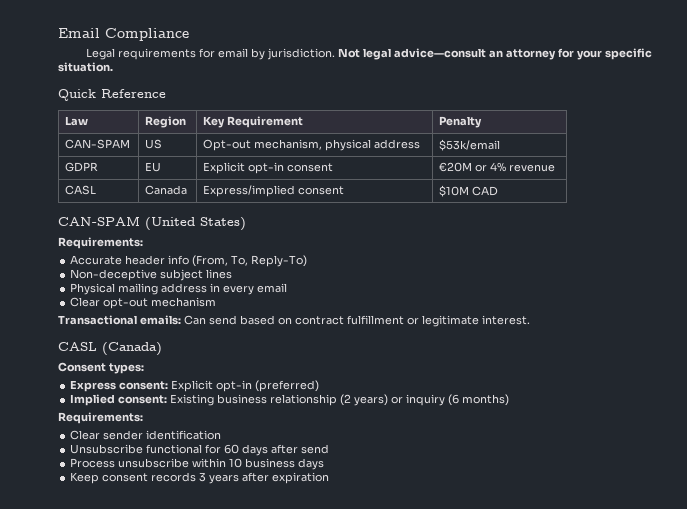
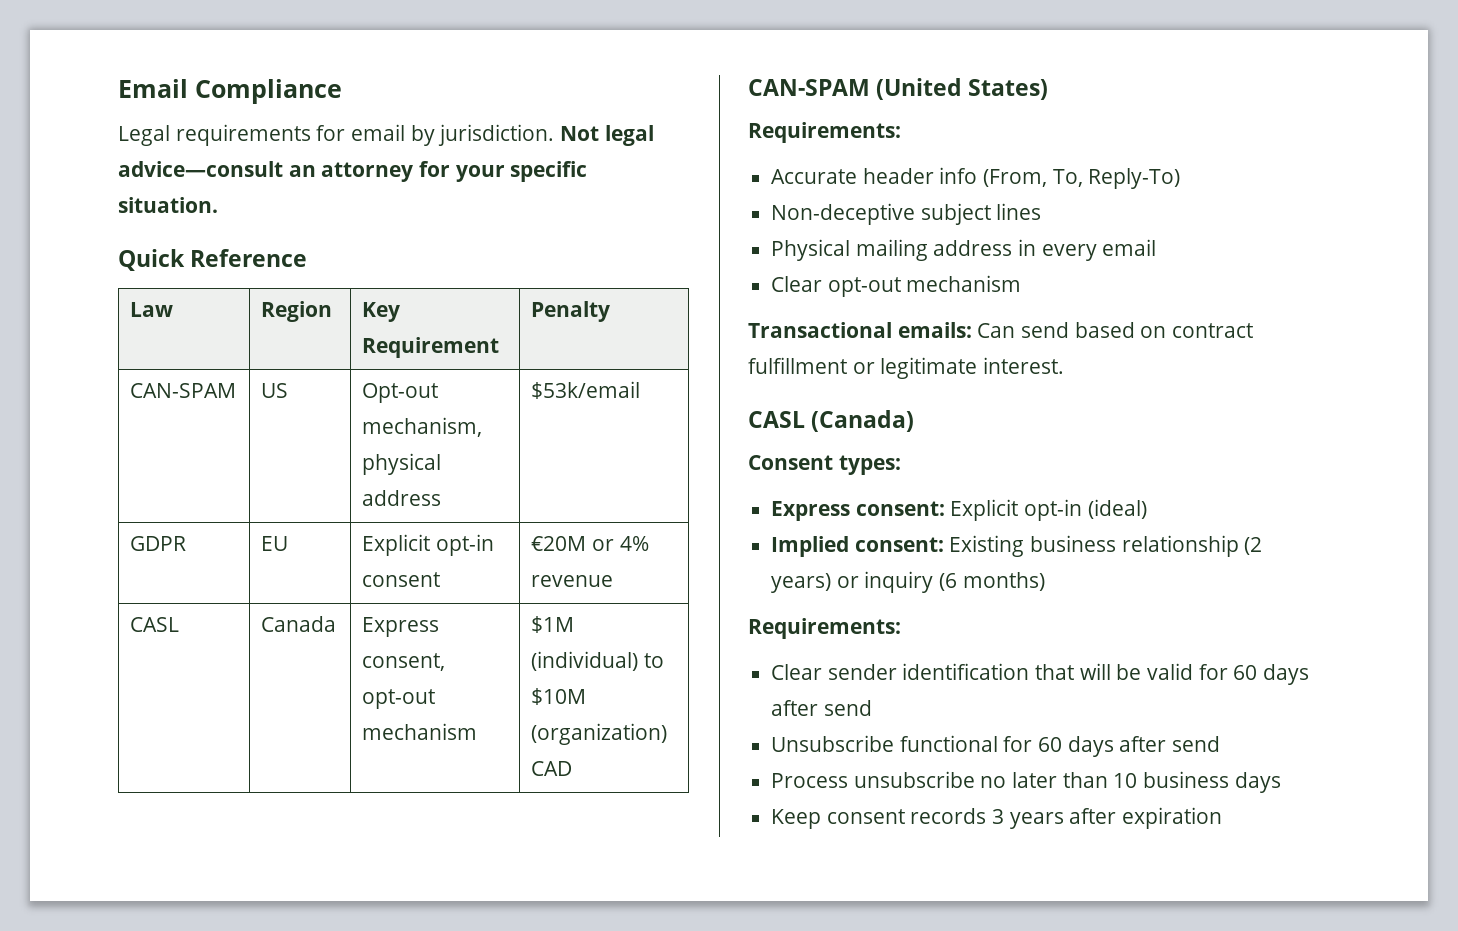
- CASL | Canada | Express/implied consent | $10M CAD
+ CASL | Canada | Express consent, opt-out mechanism | $1M (individual) to $10M (organization) CAD
- Express consent: Explicit opt-in (preferred)
+ Express consent: Explicit opt-in (ideal)
- Clear sender identification
+ Clear sender identification that will be valid for 60 days after send
- Process unsubscribe within 10 business days
+ Process unsubscribe no later than 10 business days

